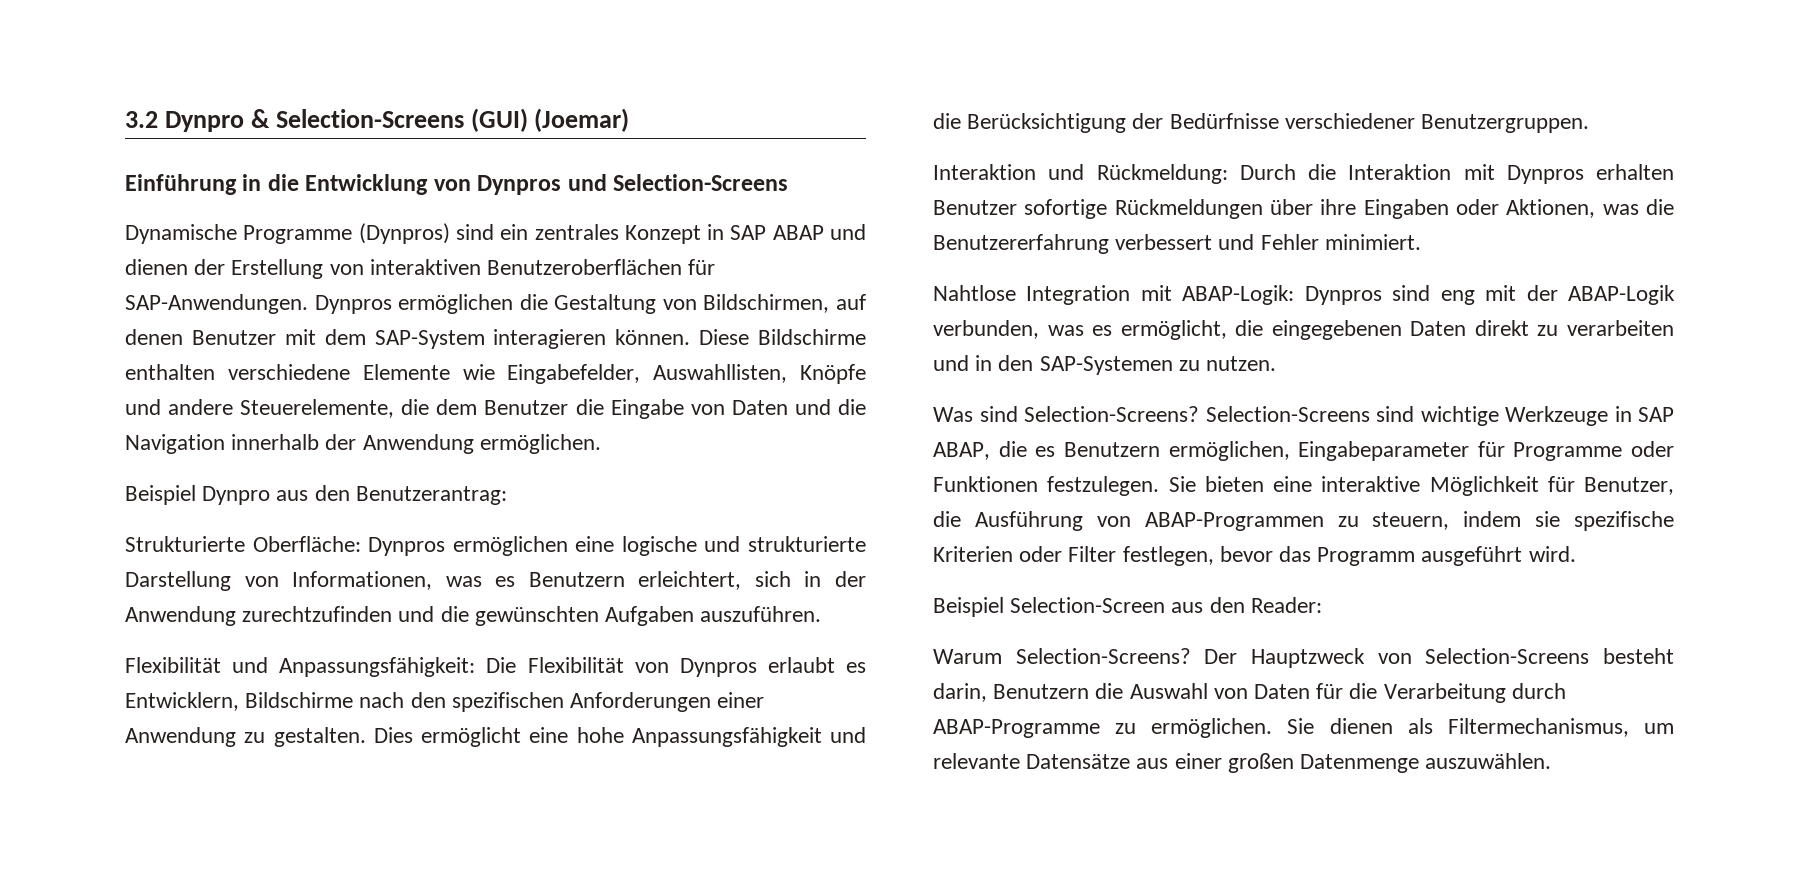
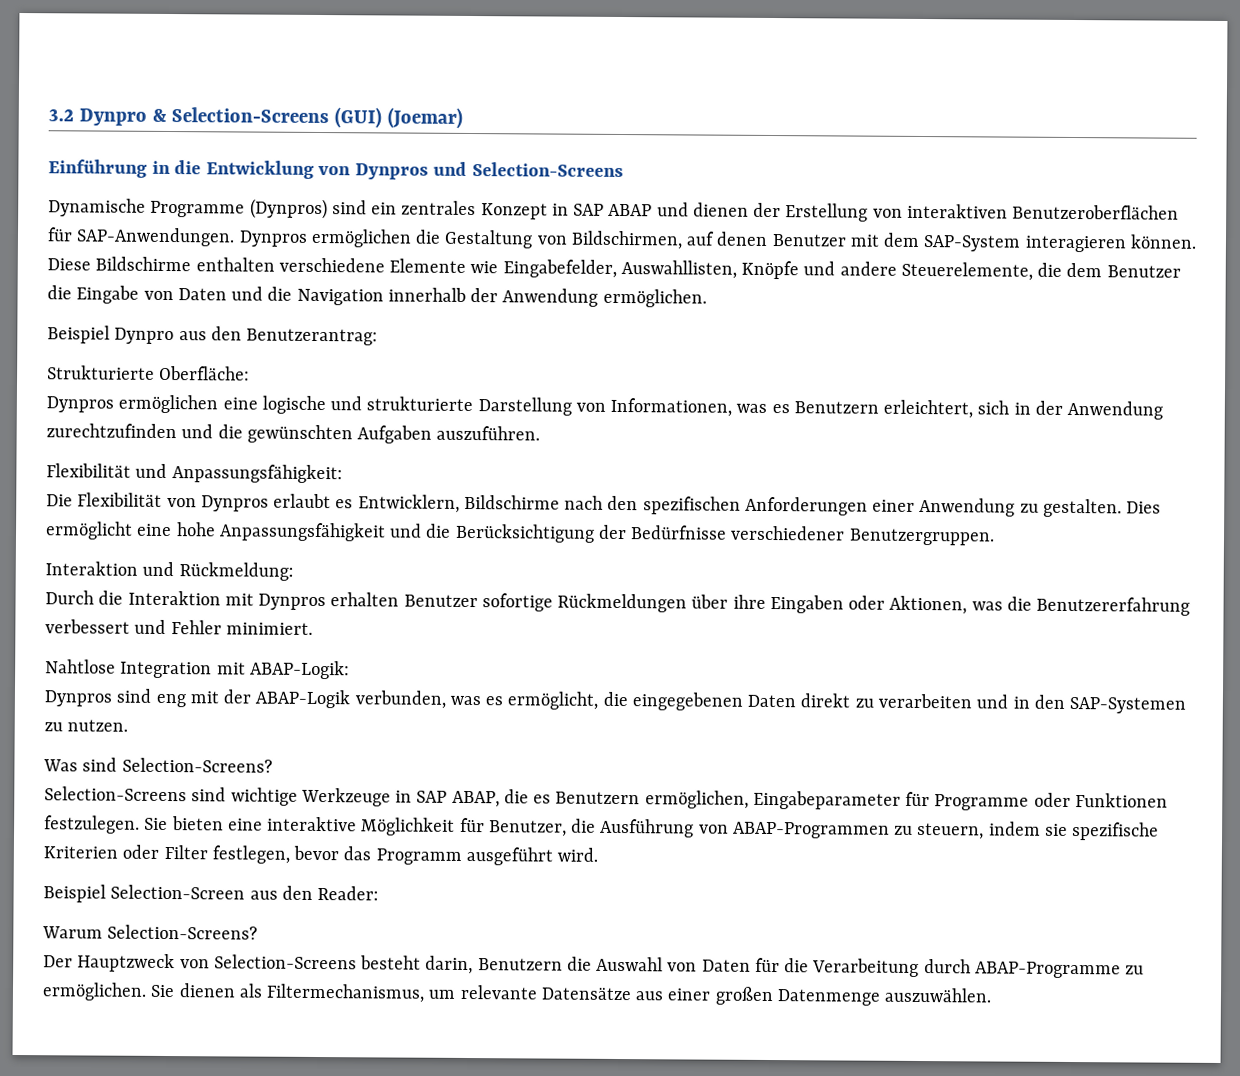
- Strukturierte Oberfläche: Dynpros ermöglichen eine logische und strukturierte Darstellung von Informationen, was es Benutzern erleichtert, sich in der Anwendung zurechtzufinden und die gewünschten Aufgaben auszuführen.
+ Strukturierte Oberfläche:
+ Dynpros ermöglichen eine logische und strukturierte Darstellung von Informationen, was es Benutzern erleichtert, sich in der Anwendung zurechtzufinden und die gewünschten Aufgaben auszuführen.
- Flexibilität und Anpassungsfähigkeit: Die Flexibilität von Dynpros erlaubt es Entwicklern, Bildschirme nach den spezifischen Anforderungen einer Anwendung zu gestalten.
+ Flexibilität und Anpassungsfähigkeit:
+ Die Flexibilität von Dynpros erlaubt es Entwicklern, Bildschirme nach den spezifischen Anforderungen einer Anwendung zu gestalten.
- Interaktion und Rückmeldung: Durch die Interaktion mit Dynpros erhalten Benutzer sofortige Rückmeldungen über ihre Eingaben oder Aktionen, was die Benutzererfahrung verbessert und Fehler minimiert.
+ Interaktion und Rückmeldung:
+ Durch die Interaktion mit Dynpros erhalten Benutzer sofortige Rückmeldungen über ihre Eingaben oder Aktionen, was die Benutzererfahrung verbessert und Fehler minimiert.
- Nahtlose Integration mit ABAP-Logik: Dynpros sind eng mit der ABAP-Logik verbunden, was es ermöglicht, die eingegebenen Daten direkt zu verarbeiten und in den SAP-Systemen zu nutzen.
+ Nahtlose Integration mit ABAP-Logik:
+ Dynpros sind eng mit der ABAP-Logik verbunden, was es ermöglicht, die eingegebenen Daten direkt zu verarbeiten und in den SAP-Systemen zu nutzen.
- Was sind Selection-Screens? Selection-Screens sind wichtige Werkzeuge in SAP ABAP, die es Benutzern ermöglichen, Eingabeparameter für Programme oder Funktionen festzulegen.
+ Was sind Selection-Screens?
+ Selection-Screens sind wichtige Werkzeuge in SAP ABAP, die es Benutzern ermöglichen, Eingabeparameter für Programme oder Funktionen festzulegen.
- Warum Selection-Screens? Der Hauptzweck von Selection-Screens besteht darin, Benutzern die Auswahl von Daten für die Verarbeitung durch ABAP-Programme zu ermöglichen.
+ Warum Selection-Screens?
+ Der Hauptzweck von Selection-Screens besteht darin, Benutzern die Auswahl von Daten für die Verarbeitung durch ABAP-Programme zu ermöglichen.

